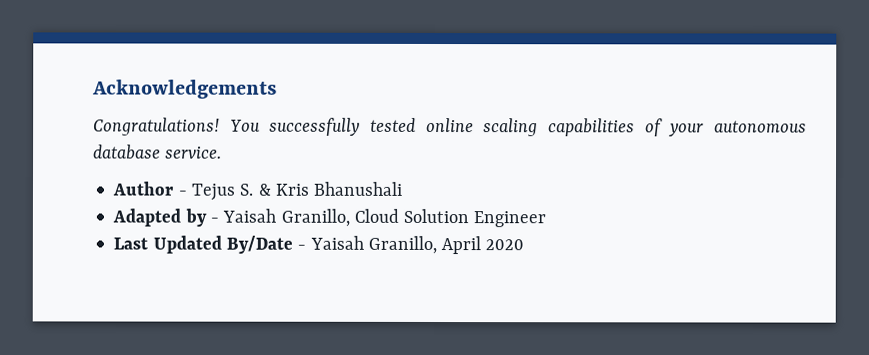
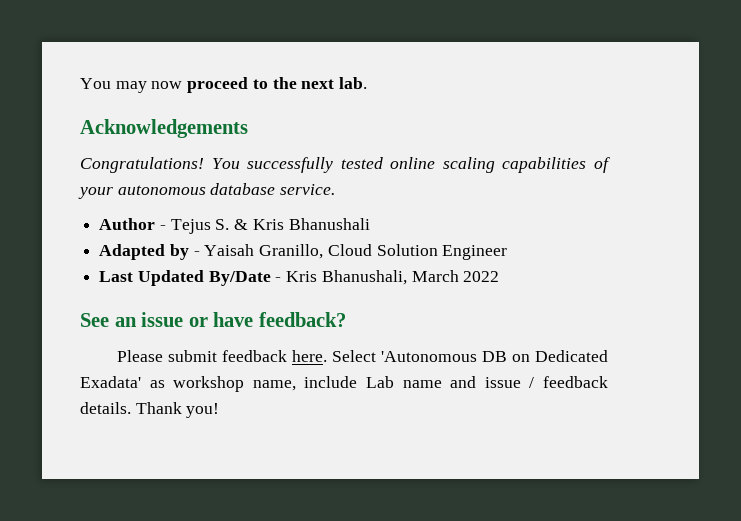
+ You may now proceed to the next lab.
- Last Updated By/Date - Yaisah Granillo, April 2020
+ Last Updated By/Date - Kris Bhanushali, March 2022
+ See an issue or have feedback?
+ Please submit feedback here. Select 'Autonomous DB on Dedicated Exadata' as workshop name, include Lab name and issue / feedback details. Thank you!

